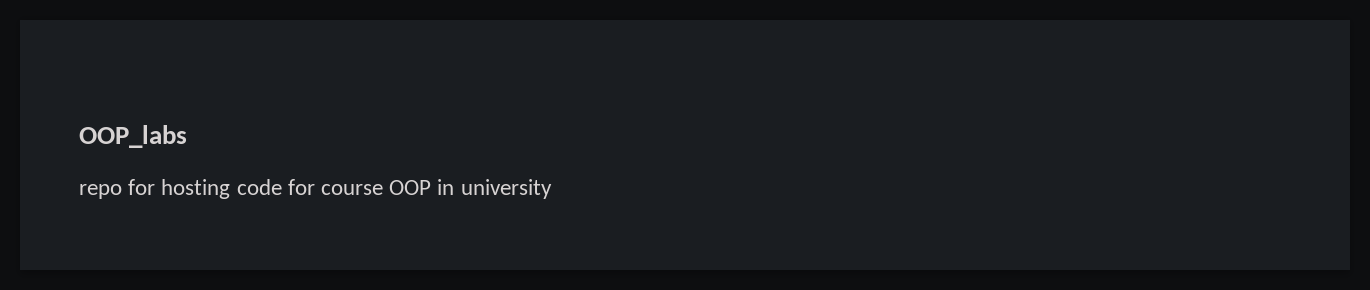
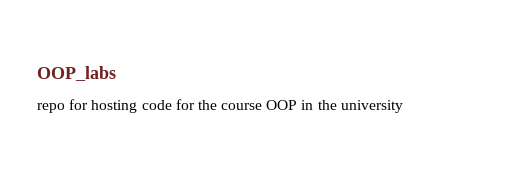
- repo for hosting code for course OOP in university
+ repo for hosting code for the course OOP in the university

